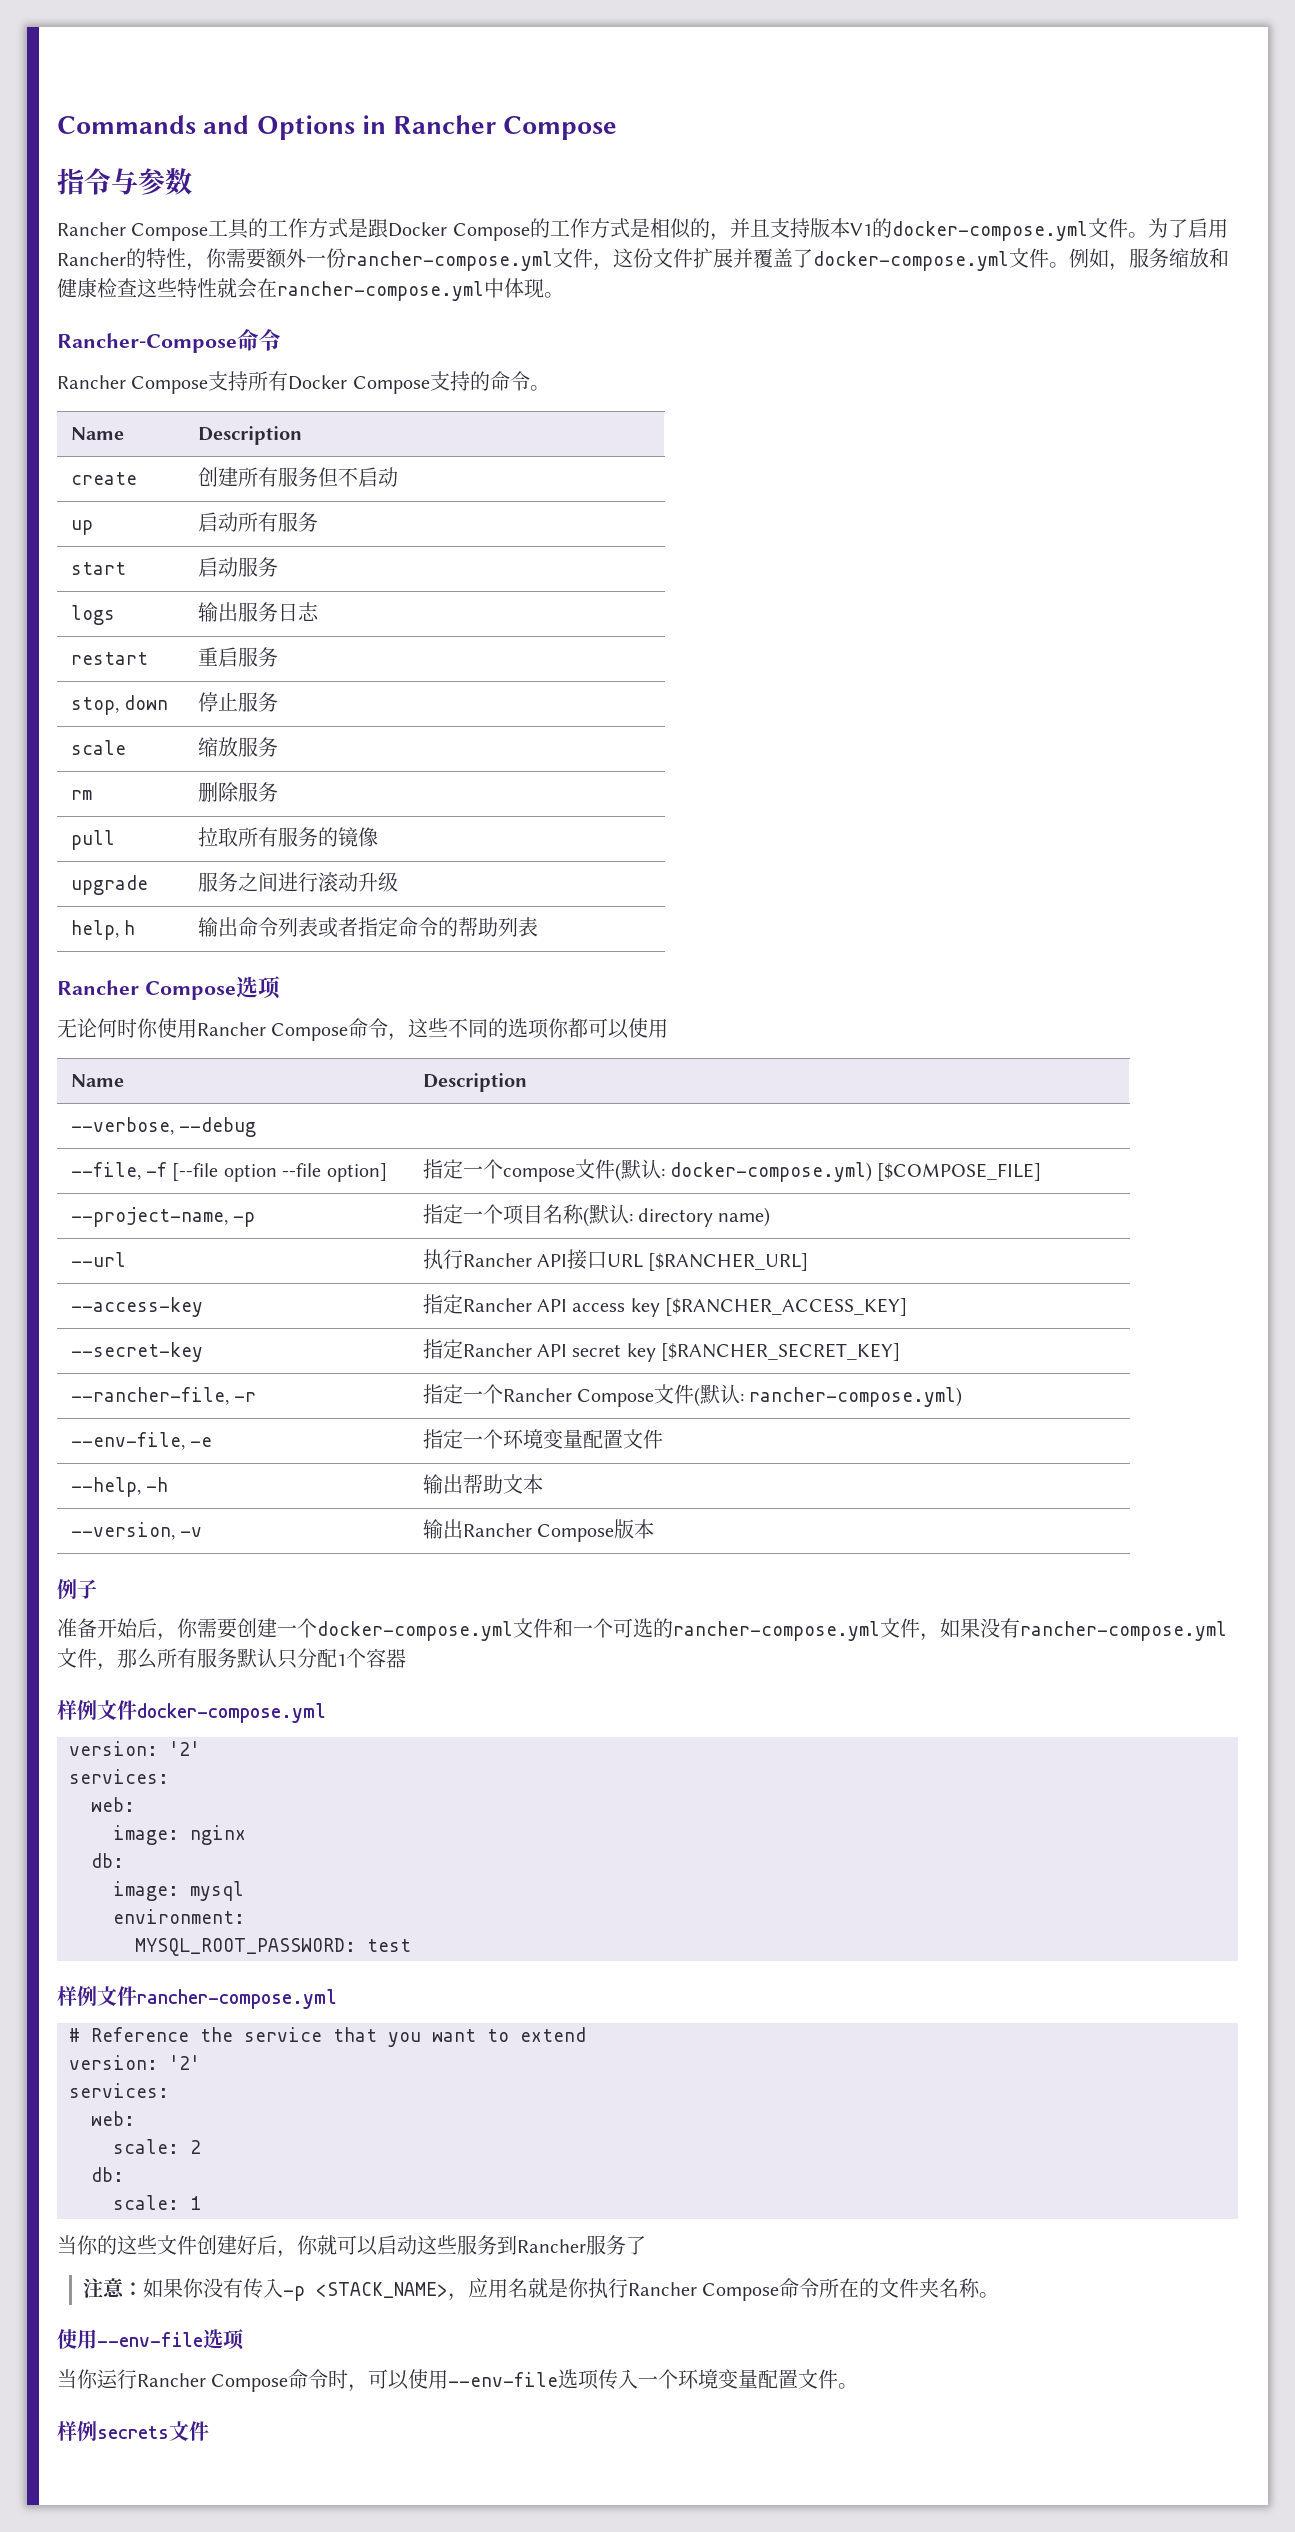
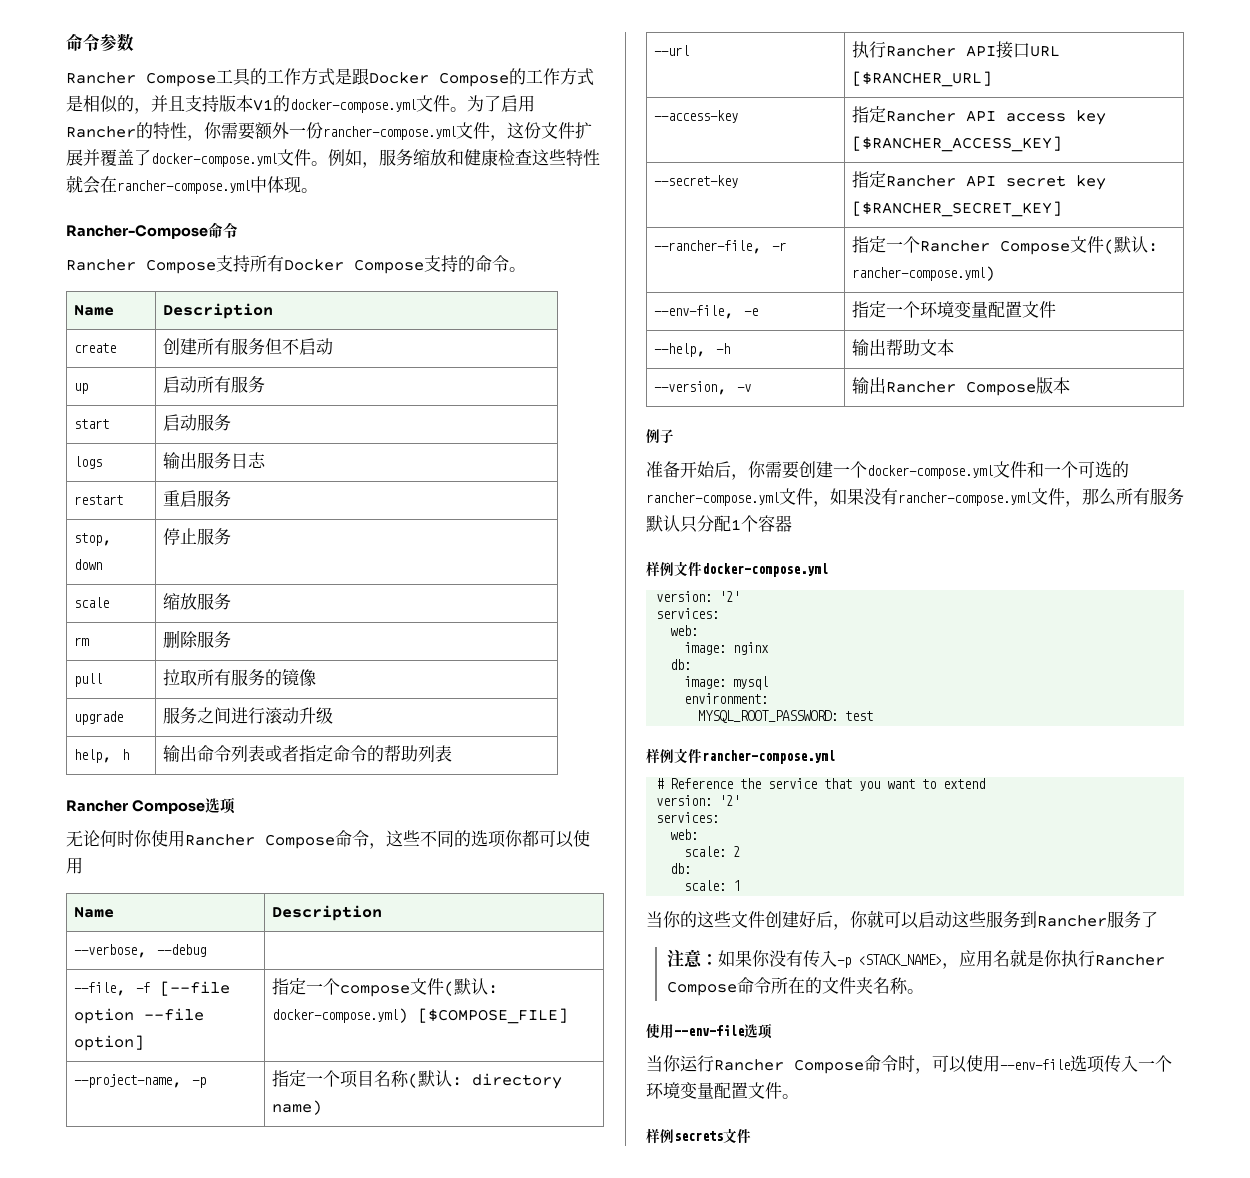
- Commands and Options in Rancher Compose
- 指令与参数
+ 命令参数

